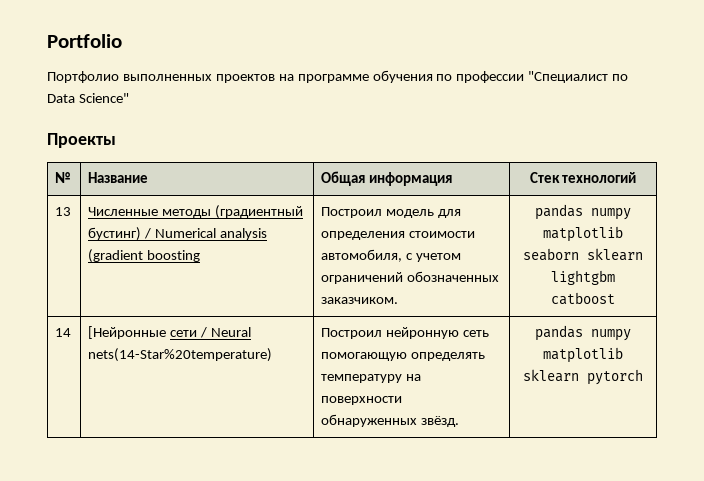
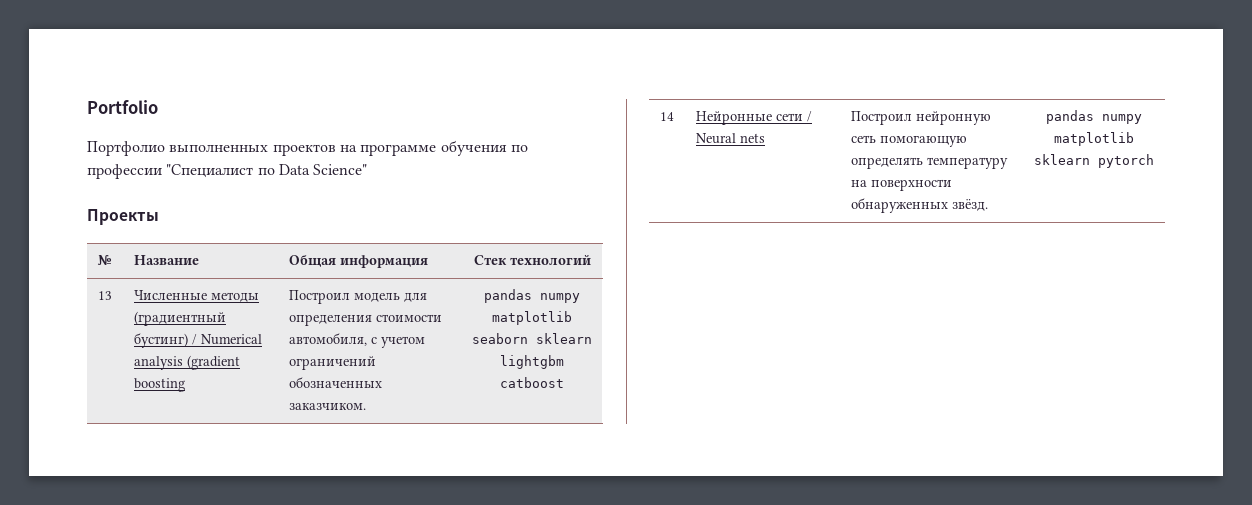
- 14 | [Нейронные сети / Neural nets(14-Star%20temperature) | Построил нейронную сеть помогающую определять температуру на поверхности обнаруженных звёзд. | pandas numpy matplotlib sklearn pytorch
+ 14 | Нейронные сети / Neural nets | Построил нейронную сеть помогающую определять температуру на поверхности обнаруженных звёзд. | pandas numpy matplotlib sklearn pytorch

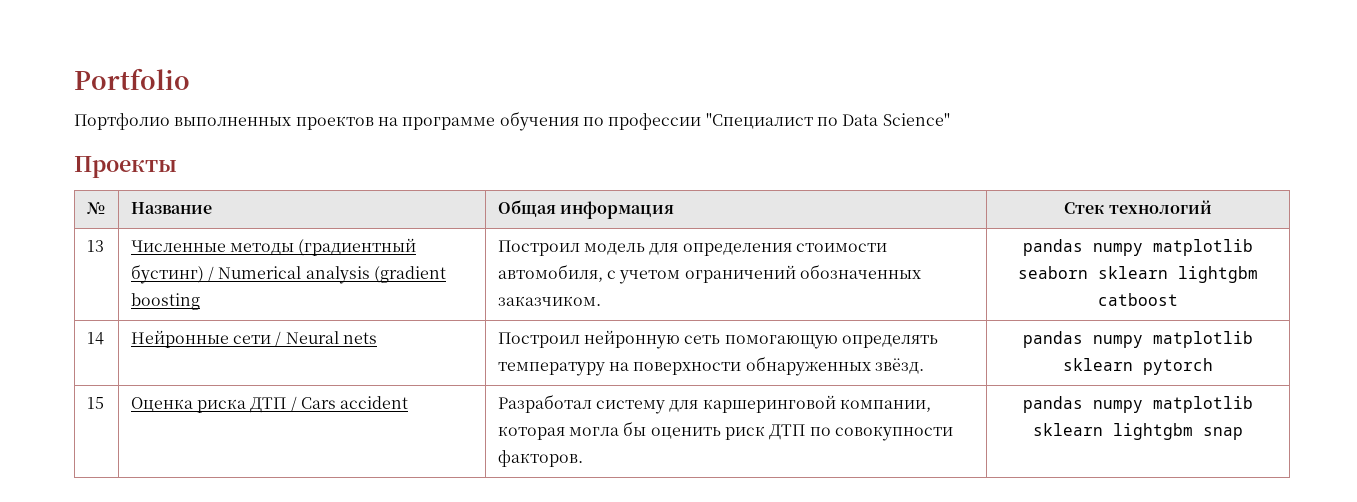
+ 15 | Оценка риска ДТП / Cars accident | Разработал систему для каршеринговой компании, которая могла бы оценить риск ДТП по совокупности факторов. | pandas numpy matplotlib sklearn lightgbm snap

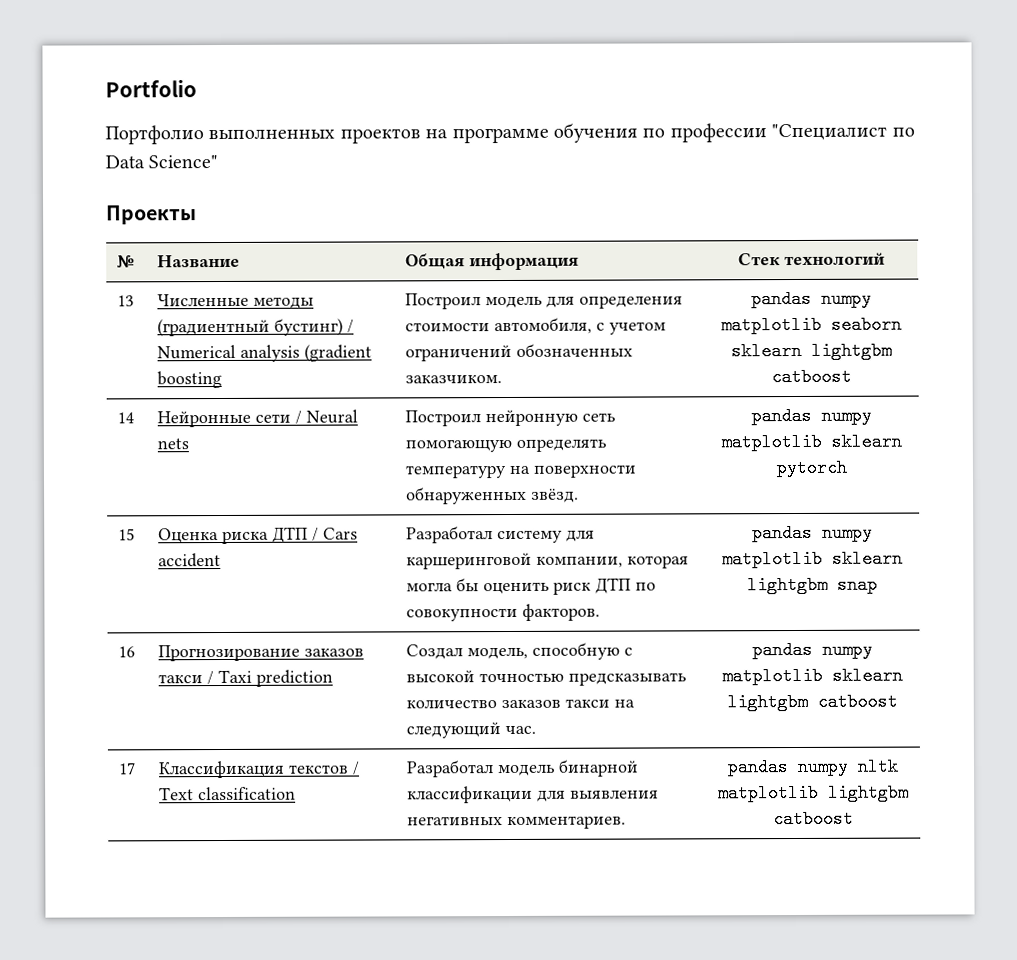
+ 16 | Прогнозирование заказов такси / Taxi prediction | Создал модель, способную с высокой точностью предсказывать количество заказов такси на следующий час. | pandas numpy matplotlib sklearn lightgbm catboost
+ 17 | Классификация текстов / Text classification | Разработал модель бинарной классификации для выявления негативных комментариев. | pandas numpy nltk matplotlib lightgbm catboost

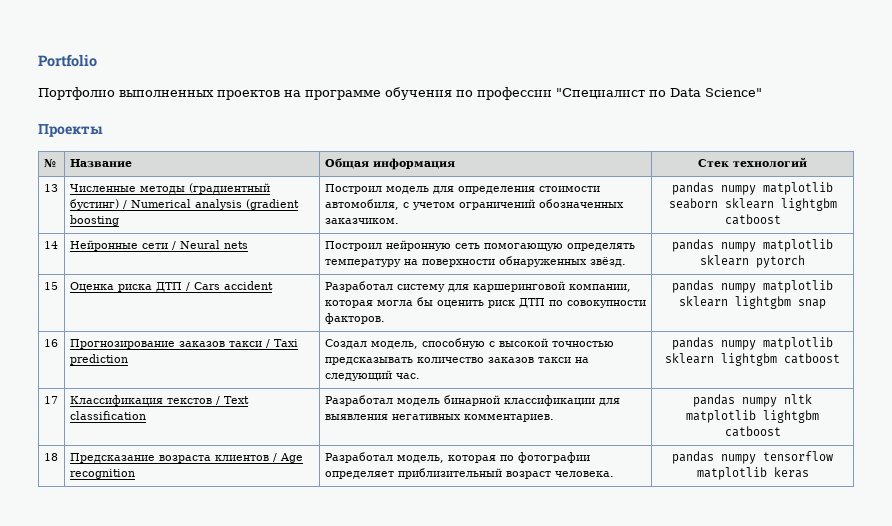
+ 18 | Предсказание возраста клиентов / Age recognition | Разработал модель, которая по фотографии определяет приблизительный возраст человека. | pandas numpy tensorflow matplotlib keras

